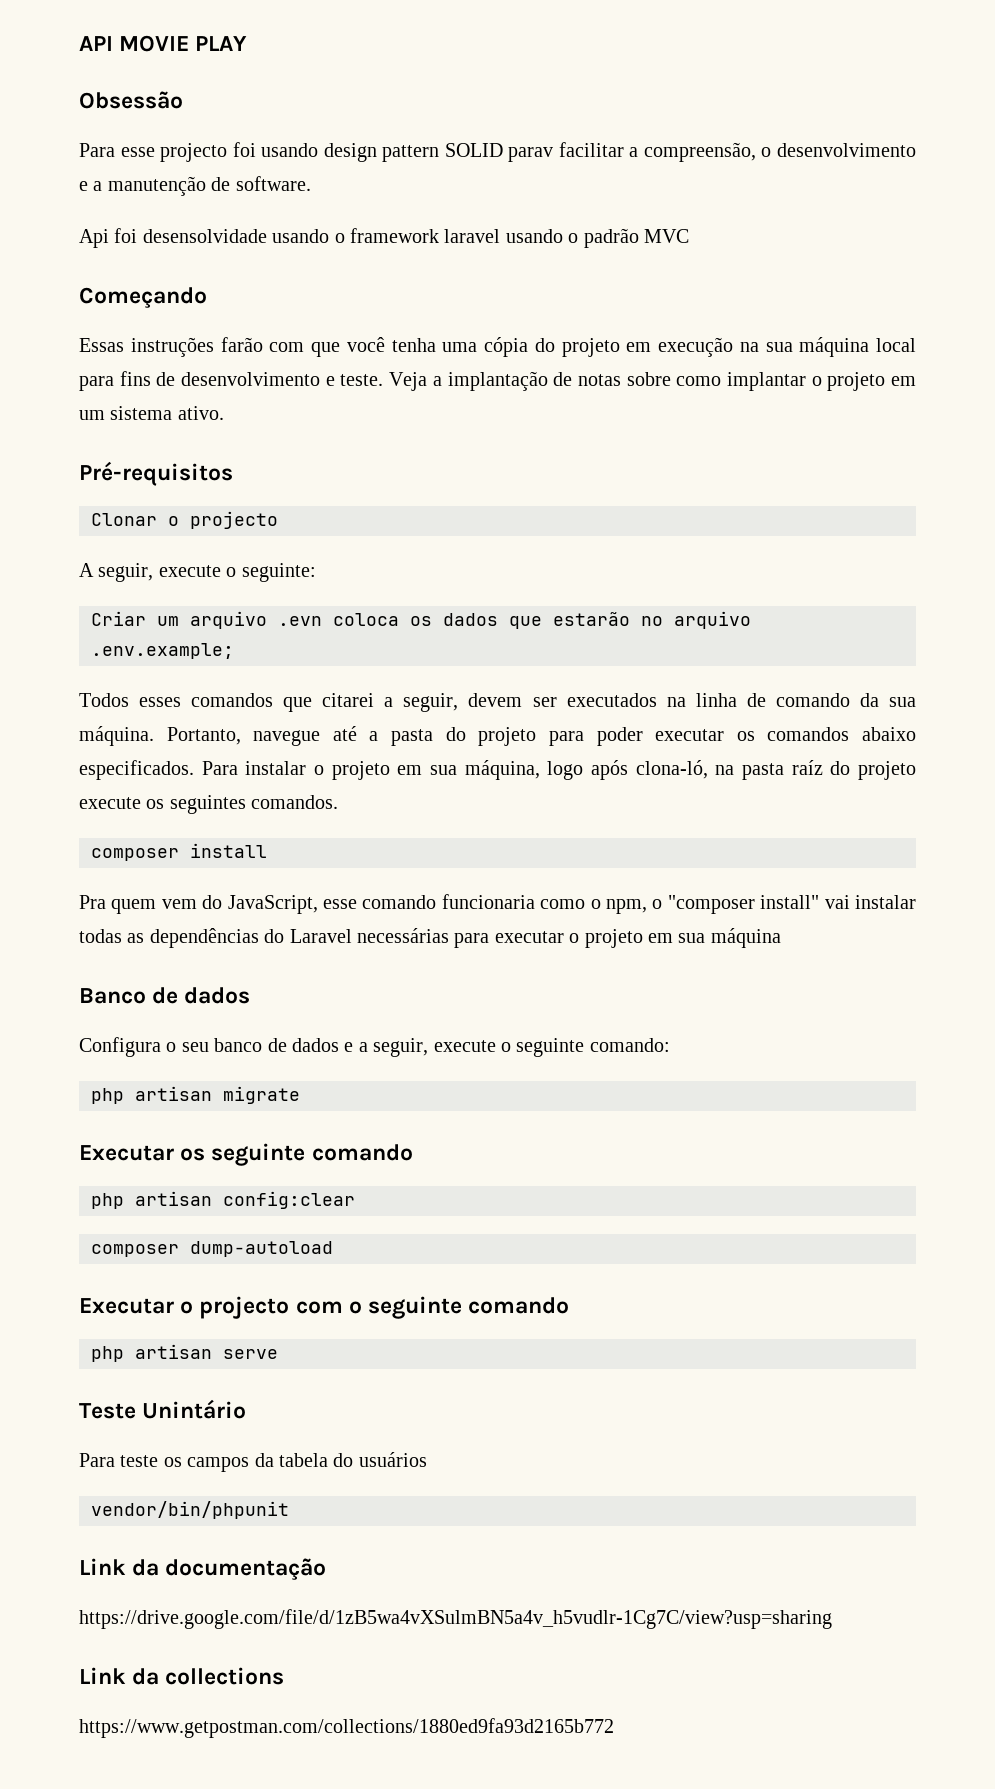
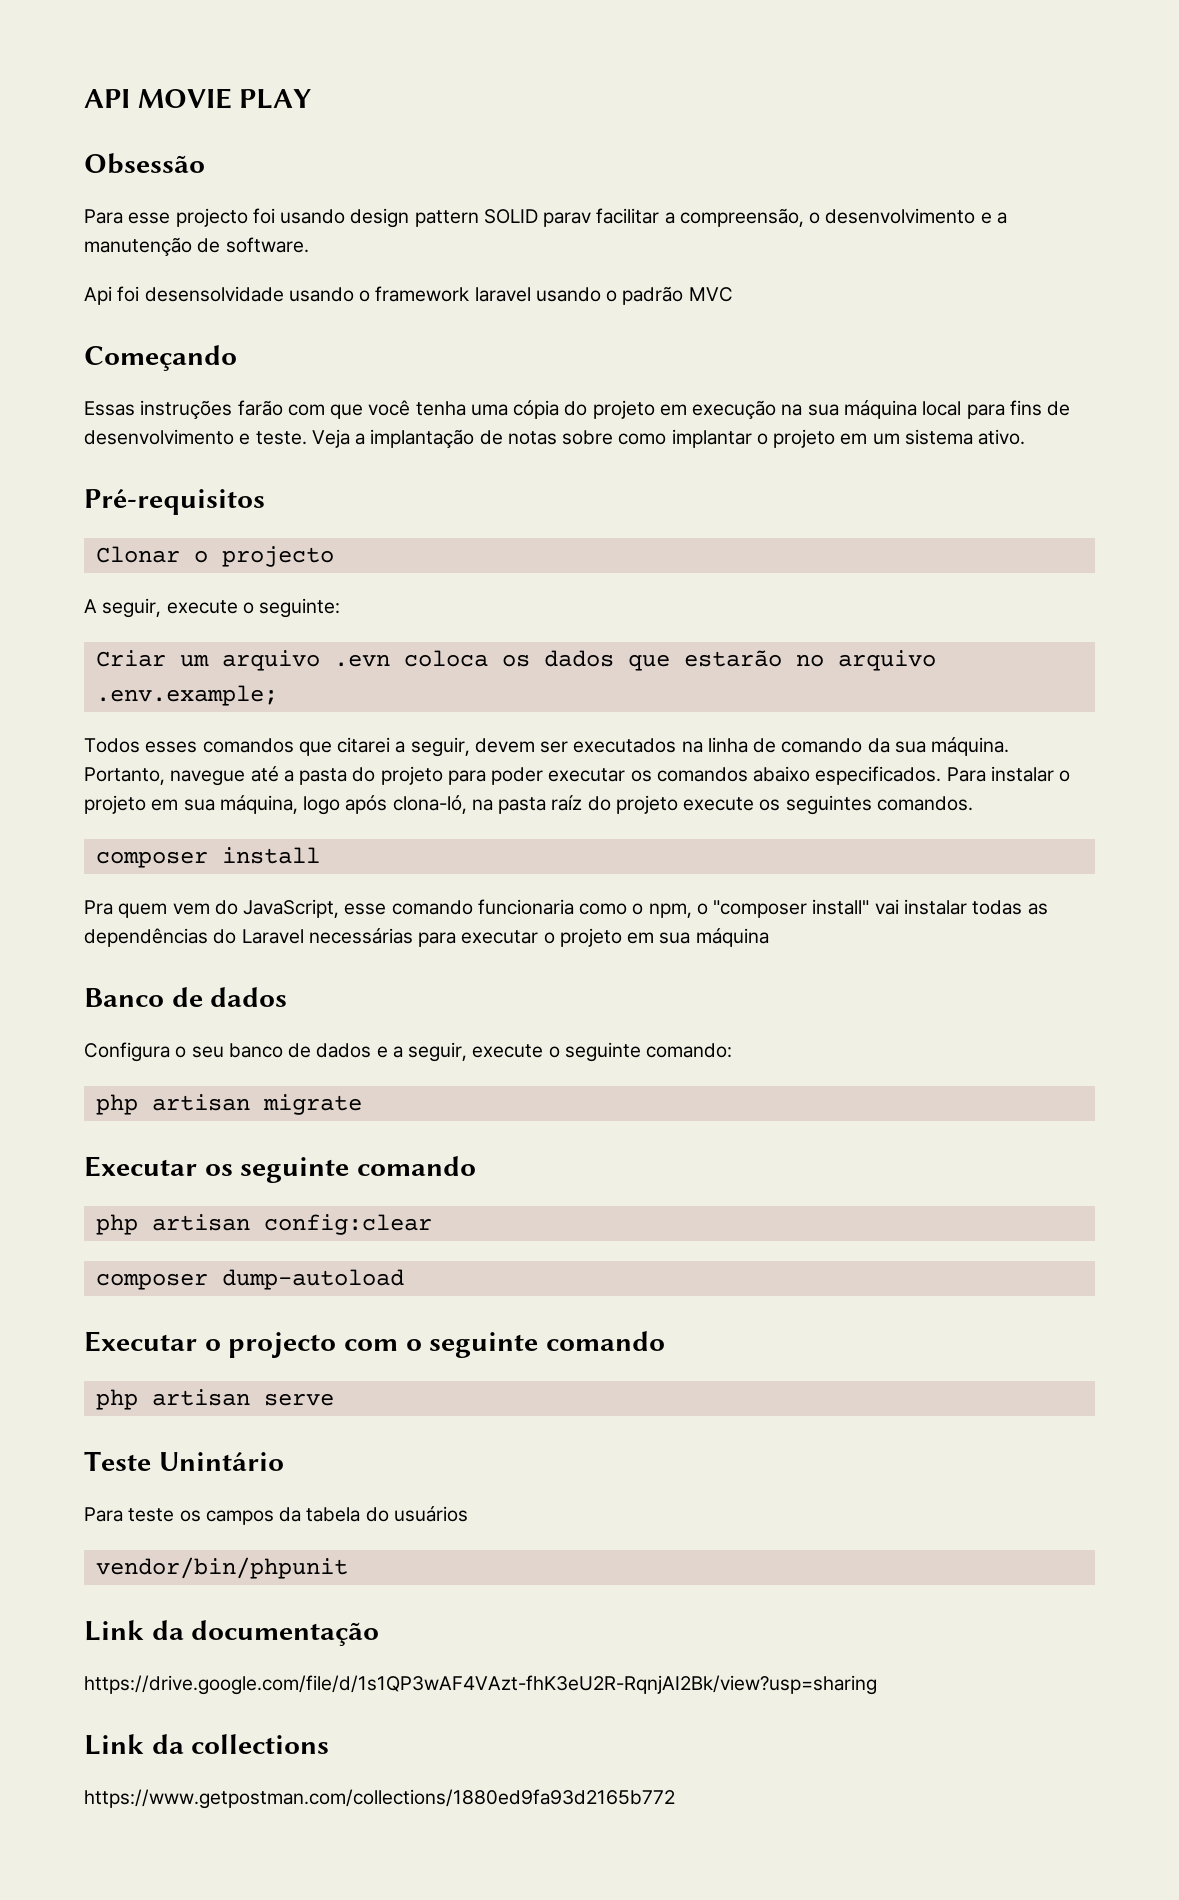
- https://drive.google.com/file/d/1zB5wa4vXSulmBN5a4v_h5vudlr-1Cg7C/view?usp=sharing
+ https://drive.google.com/file/d/1s1QP3wAF4VAzt-fhK3eU2R-RqnjAI2Bk/view?usp=sharing

